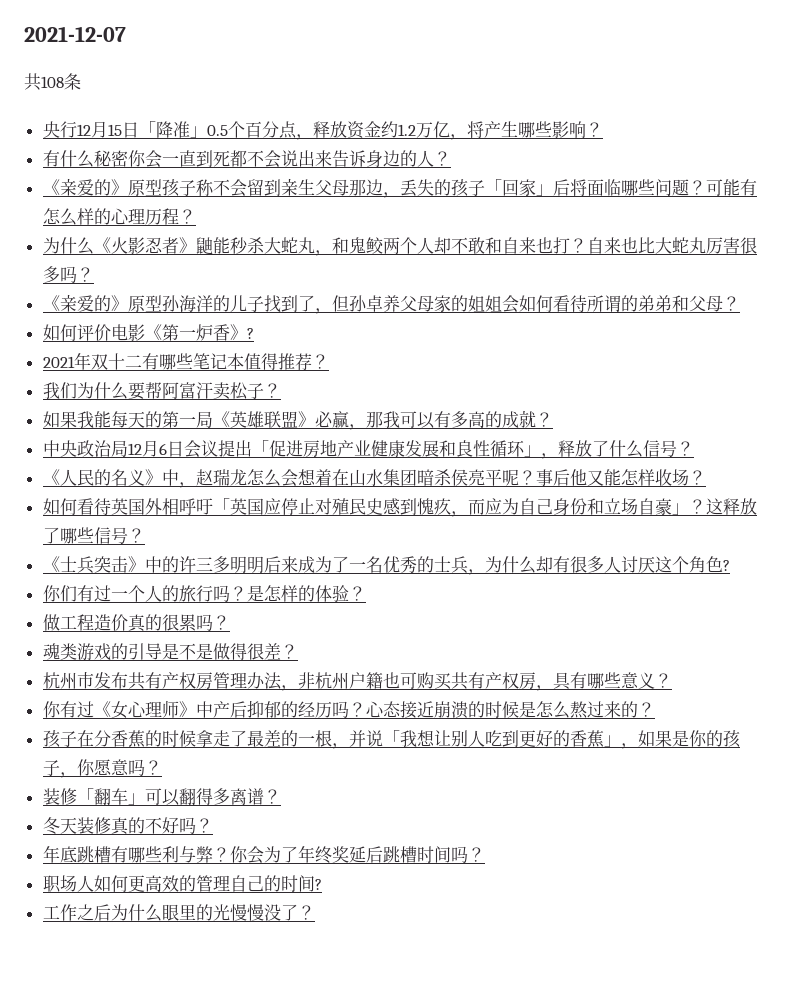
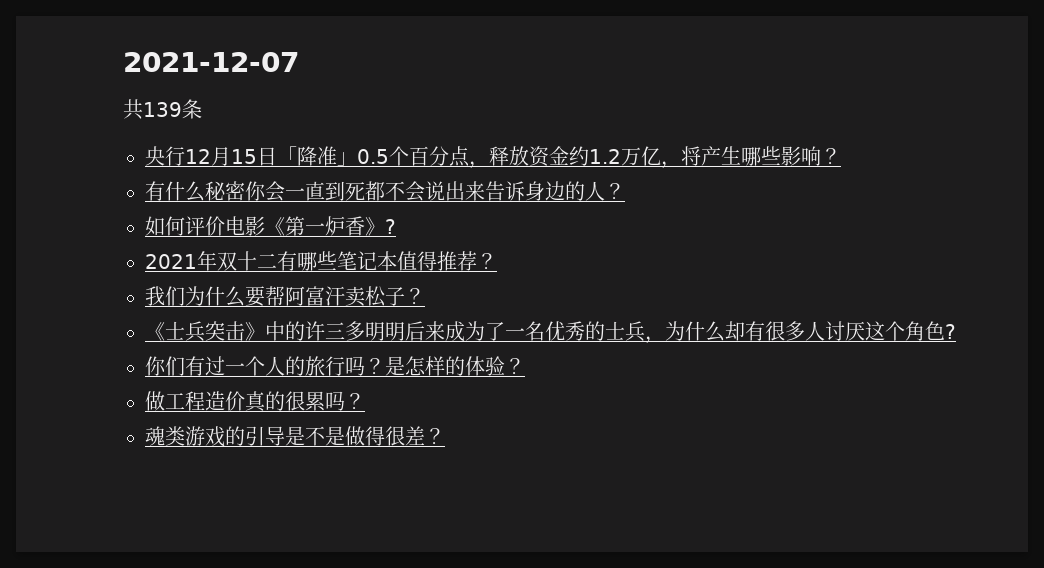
- 共108条
+ 共139条
- 《亲爱的》原型孩子称不会留到亲生父母那边，丢失的孩子「回家」后将面临哪些问题？可能有怎么样的心理历程？
- 为什么《火影忍者》鼬能秒杀大蛇丸，和鬼鲛两个人却不敢和自来也打？自来也比大蛇丸厉害很多吗？
- 《亲爱的》原型孙海洋的儿子找到了，但孙卓养父母家的姐姐会如何看待所谓的弟弟和父母？
- 如果我能每天的第一局《英雄联盟》必赢，那我可以有多高的成就？
- 中央政治局12月6日会议提出「促进房地产业健康发展和良性循环」，释放了什么信号？
- 《人民的名义》中，赵瑞龙怎么会想着在山水集团暗杀侯亮平呢？事后他又能怎样收场？
- 如何看待英国外相呼吁「英国应停止对殖民史感到愧疚，而应为自己身份和立场自豪」？这释放了哪些信号？
- 杭州市发布共有产权房管理办法，非杭州户籍也可购买共有产权房，具有哪些意义？
- 你有过《女心理师》中产后抑郁的经历吗？心态接近崩溃的时候是怎么熬过来的？
- 孩子在分香蕉的时候拿走了最差的一根，并说「我想让别人吃到更好的香蕉」，如果是你的孩子，你愿意吗？
- 装修「翻车」可以翻得多离谱？
- 冬天装修真的不好吗？
- 年底跳槽有哪些利与弊？你会为了年终奖延后跳槽时间吗？
- 职场人如何更高效的管理自己的时间?
- 工作之后为什么眼里的光慢慢没了？

